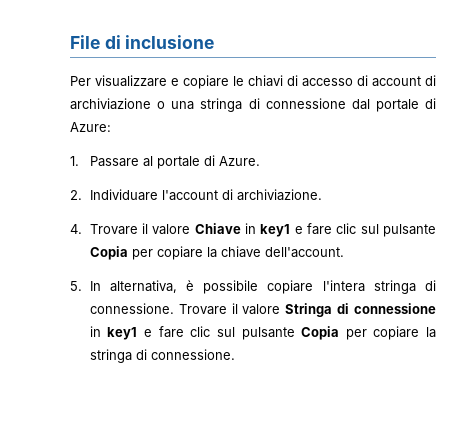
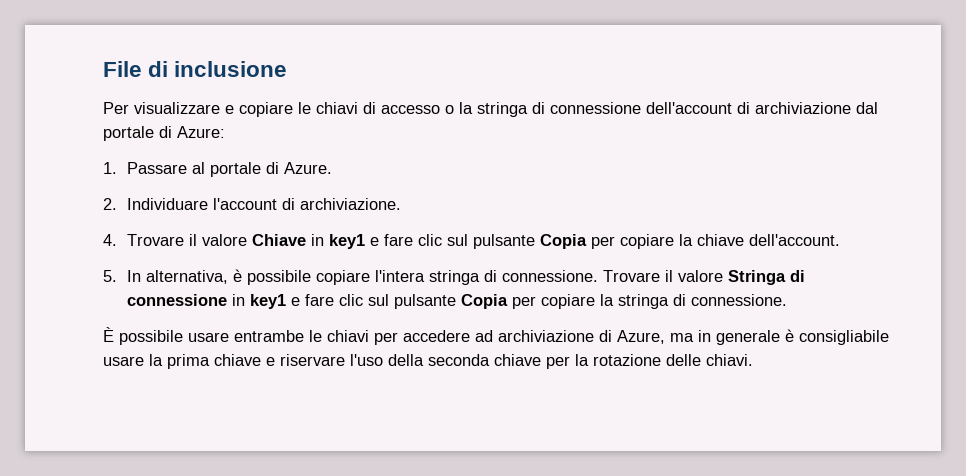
- Per visualizzare e copiare le chiavi di accesso di account di archiviazione o una stringa di connessione dal portale di Azure:
+ Per visualizzare e copiare le chiavi di accesso o la stringa di connessione dell'account di archiviazione dal portale di Azure:
+ È possibile usare entrambe le chiavi per accedere ad archiviazione di Azure, ma in generale è consigliabile usare la prima chiave e riservare l'uso della seconda chiave per la rotazione delle chiavi.

